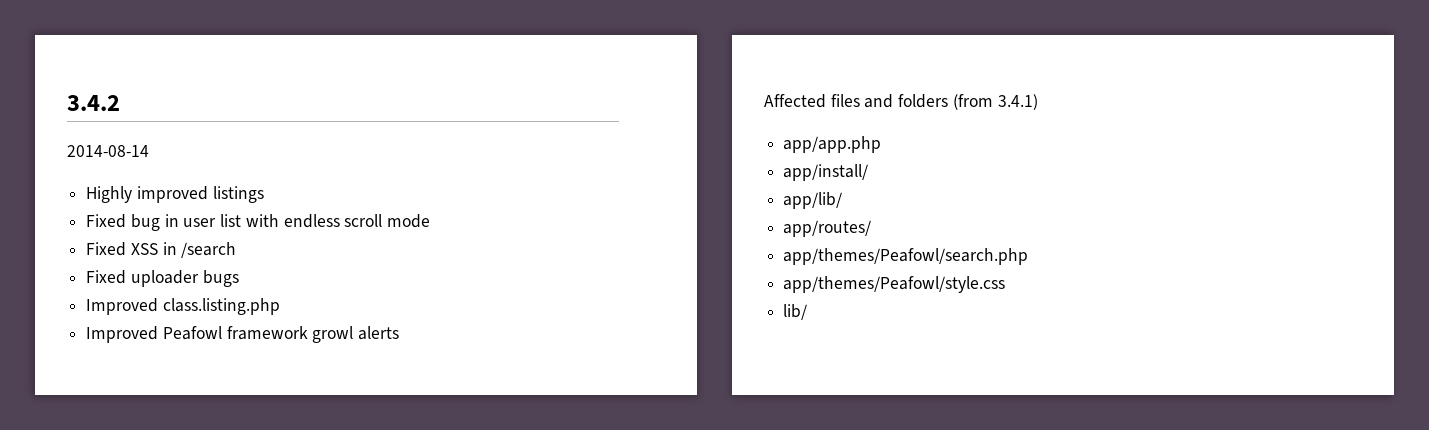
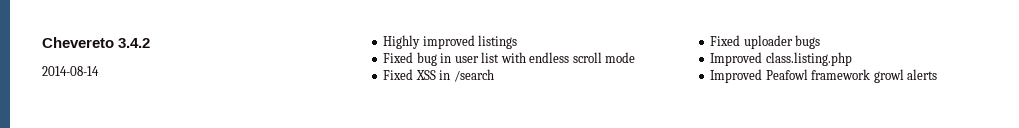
- 3.4.2
+ Chevereto 3.4.2
- Affected files and folders (from 3.4.1)
- app/app.php
- app/install/
- app/lib/
- app/routes/
- app/themes/Peafowl/search.php
- app/themes/Peafowl/style.css
- lib/

